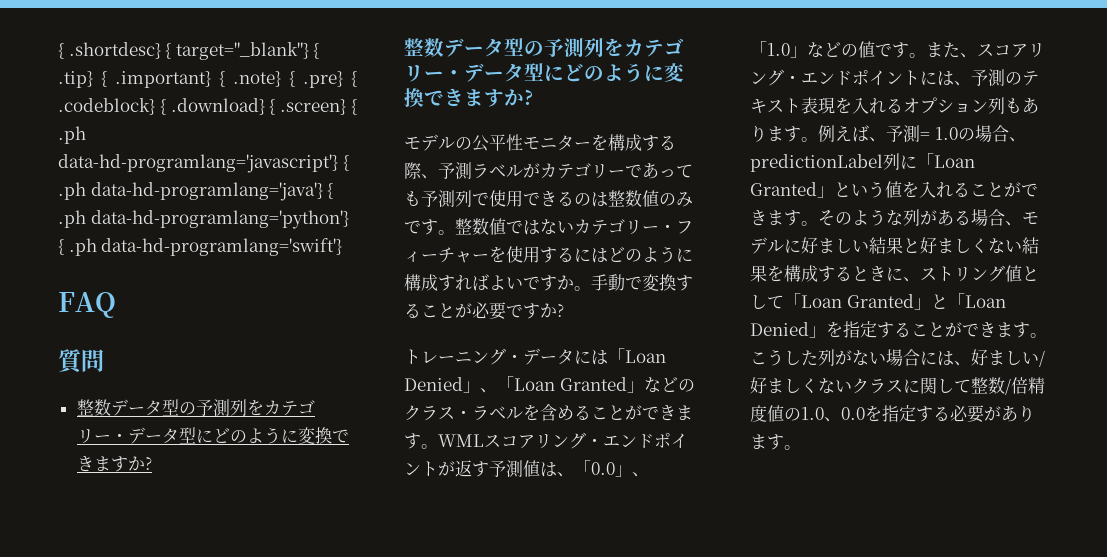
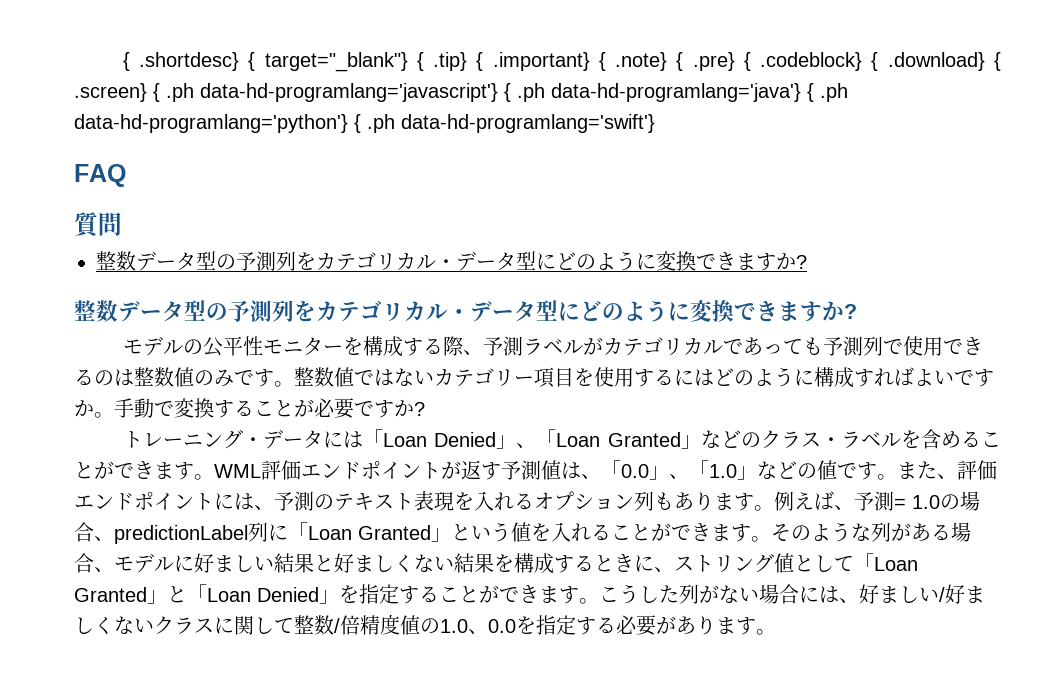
  質問
- 整数データ型の予測列をカテゴリー・データ型にどのように変換できますか?
- 整数データ型の予測列をカテゴリー・データ型にどのように変換できますか?
+ 整数データ型の予測列をカテゴリカル・データ型にどのように変換できますか?
+ 整数データ型の予測列をカテゴリカル・データ型にどのように変換できますか?
- モデルの公平性モニターを構成する際、予測ラベルがカテゴリーであっても予測列で使用できるのは整数値のみです。
+ モデルの公平性モニターを構成する際、予測ラベルがカテゴリカルであっても予測列で使用できるのは整数値のみです。
- 整数値ではないカテゴリー・フィーチャーを使用するにはどのように構成すればよいですか。
+ 整数値ではないカテゴリー項目を使用するにはどのように構成すればよいですか。
- WMLスコアリング・エンドポイントが返す予測値は、「0.0」、「1.0」などの値です。
+ WML評価エンドポイントが返す予測値は、「0.0」、「1.0」などの値です。
- また、スコアリング・エンドポイントには、予測のテキスト表現を入れるオプション列もあります。
+ また、評価エンドポイントには、予測のテキスト表現を入れるオプション列もあります。

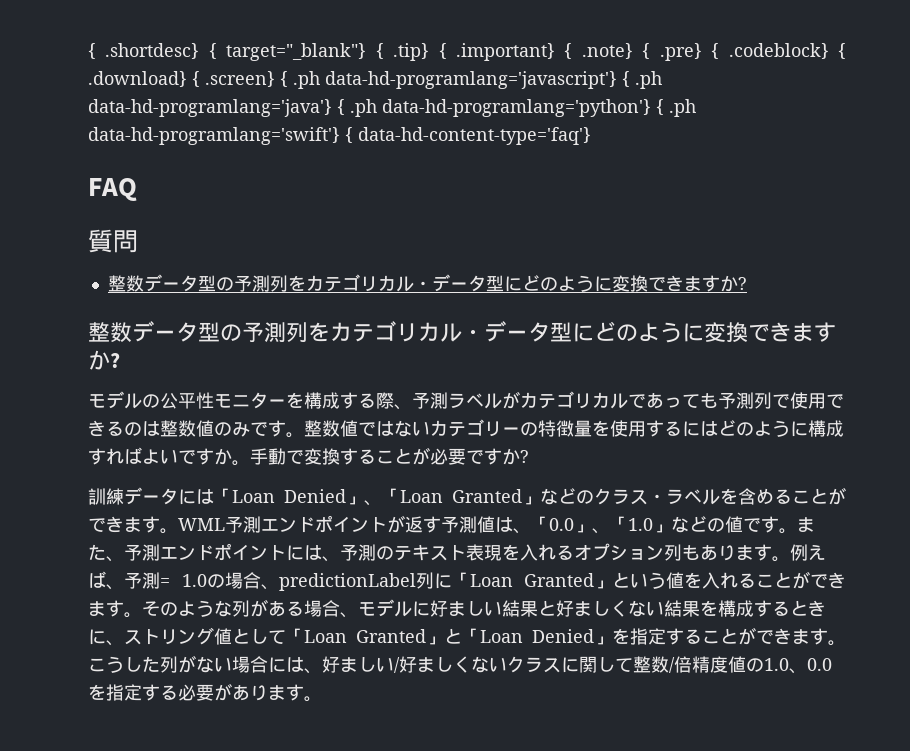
- { .shortdesc} { target="_blank"} { .tip} { .important} { .note} { .pre} { .codeblock} { .download} { .screen} { .ph data-hd-programlang='javascript'} { .ph data-hd-programlang='java'} { .ph data-hd-programlang='python'} { .ph data-hd-programlang='swift'}
+ { .shortdesc} { target="_blank"} { .tip} { .important} { .note} { .pre} { .codeblock} { .download} { .screen} { .ph data-hd-programlang='javascript'} { .ph data-hd-programlang='java'} { .ph data-hd-programlang='python'} { .ph data-hd-programlang='swift'} { data-hd-content-type='faq'}
- 整数値ではないカテゴリー項目を使用するにはどのように構成すればよいですか。
+ 整数値ではないカテゴリーの特徴量を使用するにはどのように構成すればよいですか。
- トレーニング・データには「Loan Denied」、「Loan Granted」などのクラス・ラベルを含めることができます。
+ 訓練データには「Loan Denied」、「Loan Granted」などのクラス・ラベルを含めることができます。
- WML評価エンドポイントが返す予測値は、「0.0」、「1.0」などの値です。
+ WML予測エンドポイントが返す予測値は、「0.0」、「1.0」などの値です。
- また、評価エンドポイントには、予測のテキスト表現を入れるオプション列もあります。
+ また、予測エンドポイントには、予測のテキスト表現を入れるオプション列もあります。

